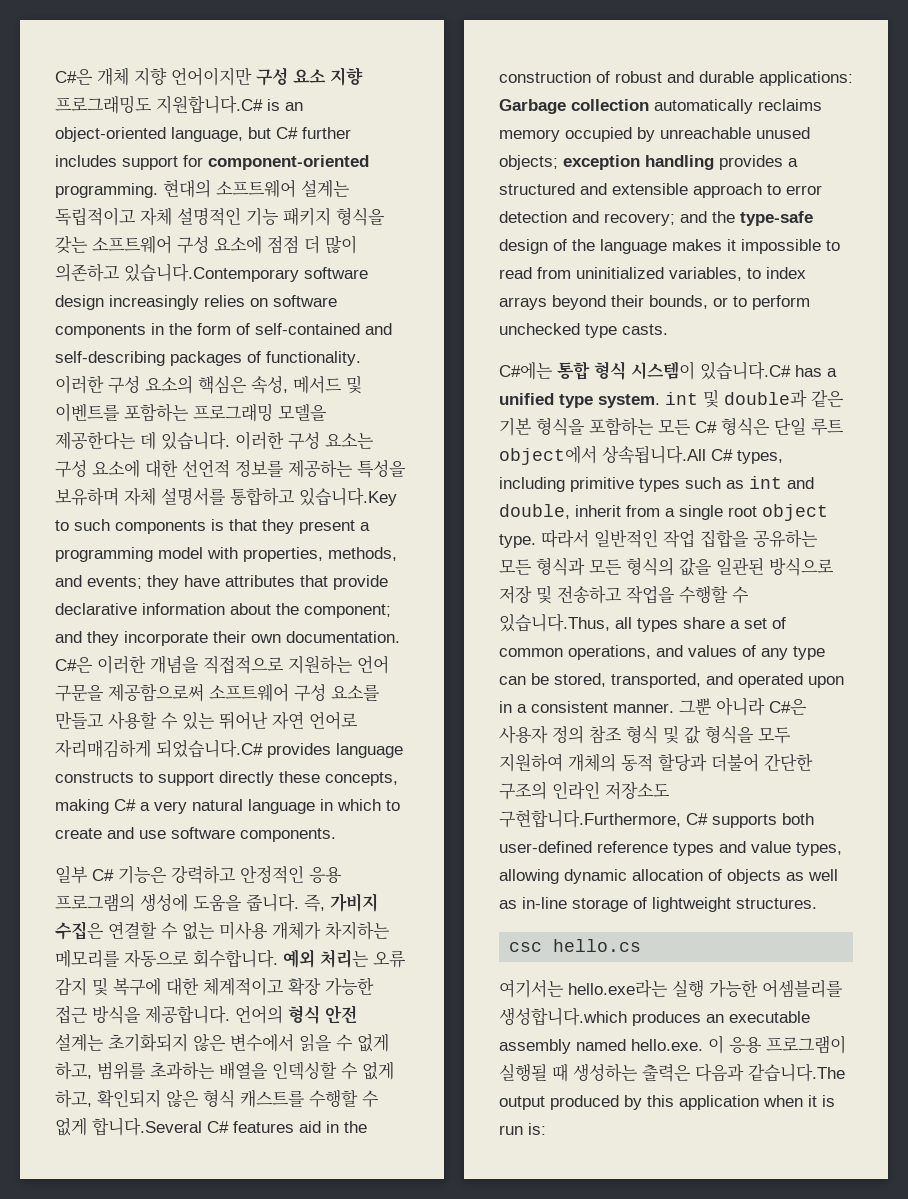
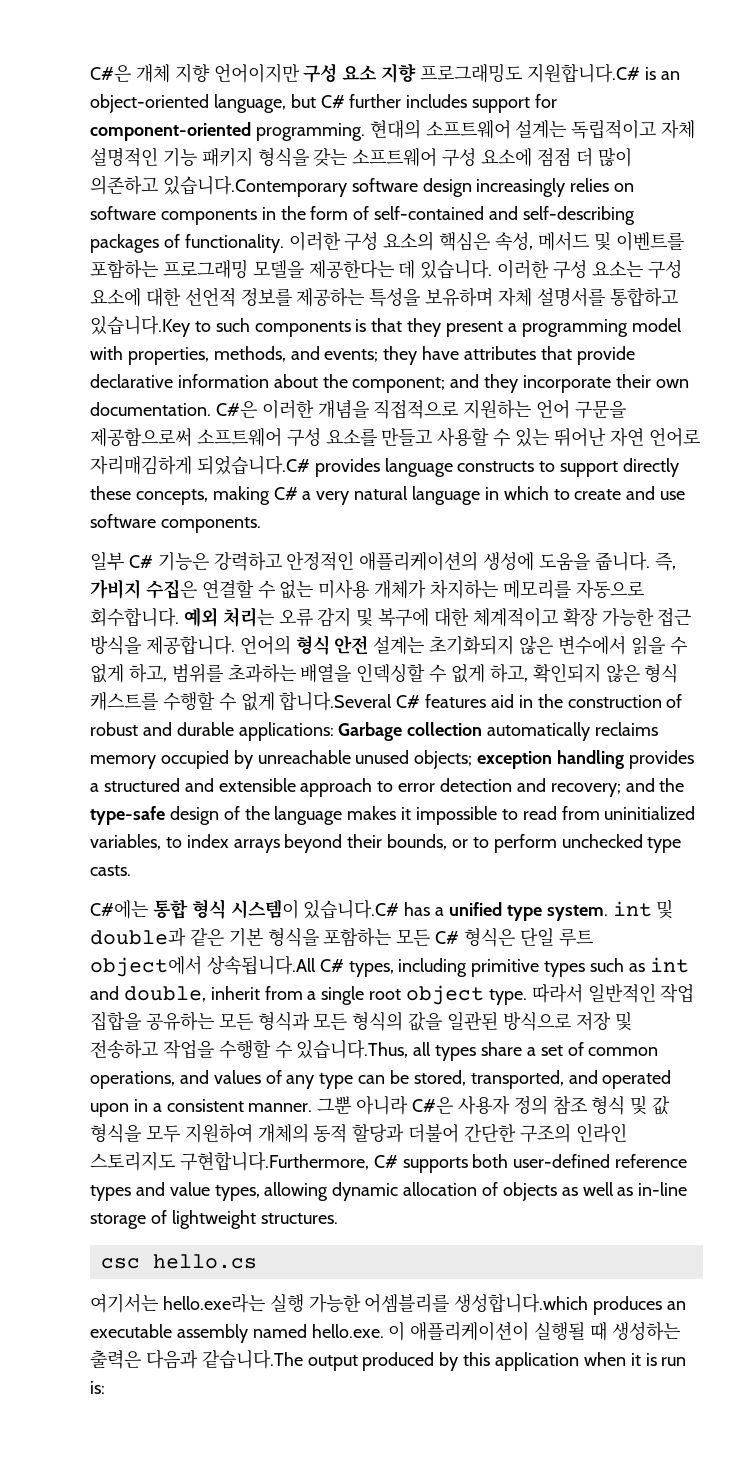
- 일부 C# 기능은 강력하고 안정적인 응용 프로그램의 생성에 도움을 줍니다.
+ 일부 C# 기능은 강력하고 안정적인 애플리케이션의 생성에 도움을 줍니다.
- 그뿐 아니라 C#은 사용자 정의 참조 형식 및 값 형식을 모두 지원하여 개체의 동적 할당과 더불어 간단한 구조의 인라인 저장소도 구현합니다.Furthermore, C# supports both user-defined reference types and value types, allowing dynamic allocation of objects as well as in-line storage of lightweight structures.
+ 그뿐 아니라 C#은 사용자 정의 참조 형식 및 값 형식을 모두 지원하여 개체의 동적 할당과 더불어 간단한 구조의 인라인 스토리지도 구현합니다.Furthermore, C# supports both user-defined reference types and value types, allowing dynamic allocation of objects as well as in-line storage of lightweight structures.
- 여기서는 hello.exe라는 실행 가능한 어셈블리를 생성합니다.which produces an executable assembly named hello.exe. 이 응용 프로그램이 실행될 때 생성하는 출력은 다음과 같습니다.The output produced by this application when it is run is:
+ 여기서는 hello.exe라는 실행 가능한 어셈블리를 생성합니다.which produces an executable assembly named hello.exe. 이 애플리케이션이 실행될 때 생성하는 출력은 다음과 같습니다.The output produced by this application when it is run is:

